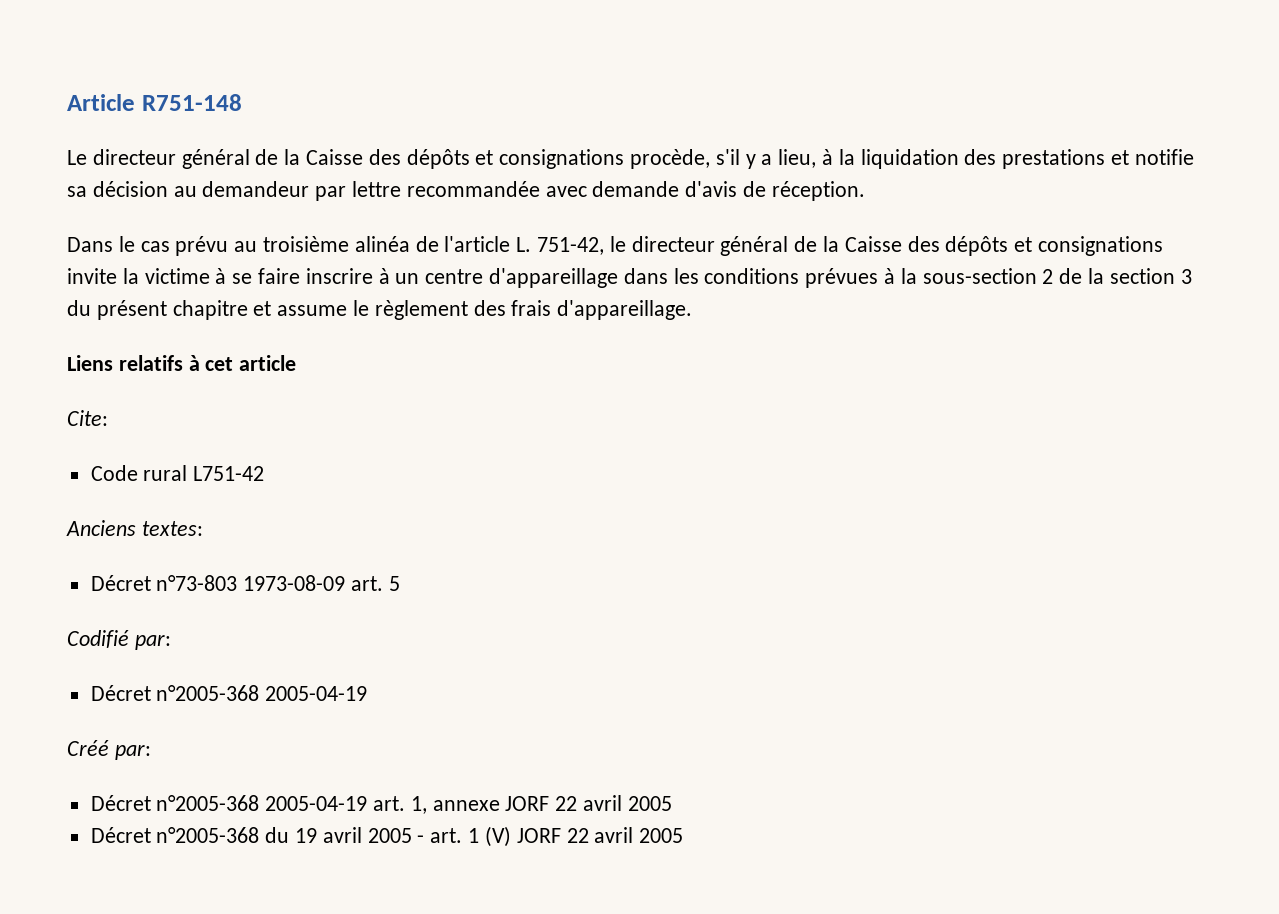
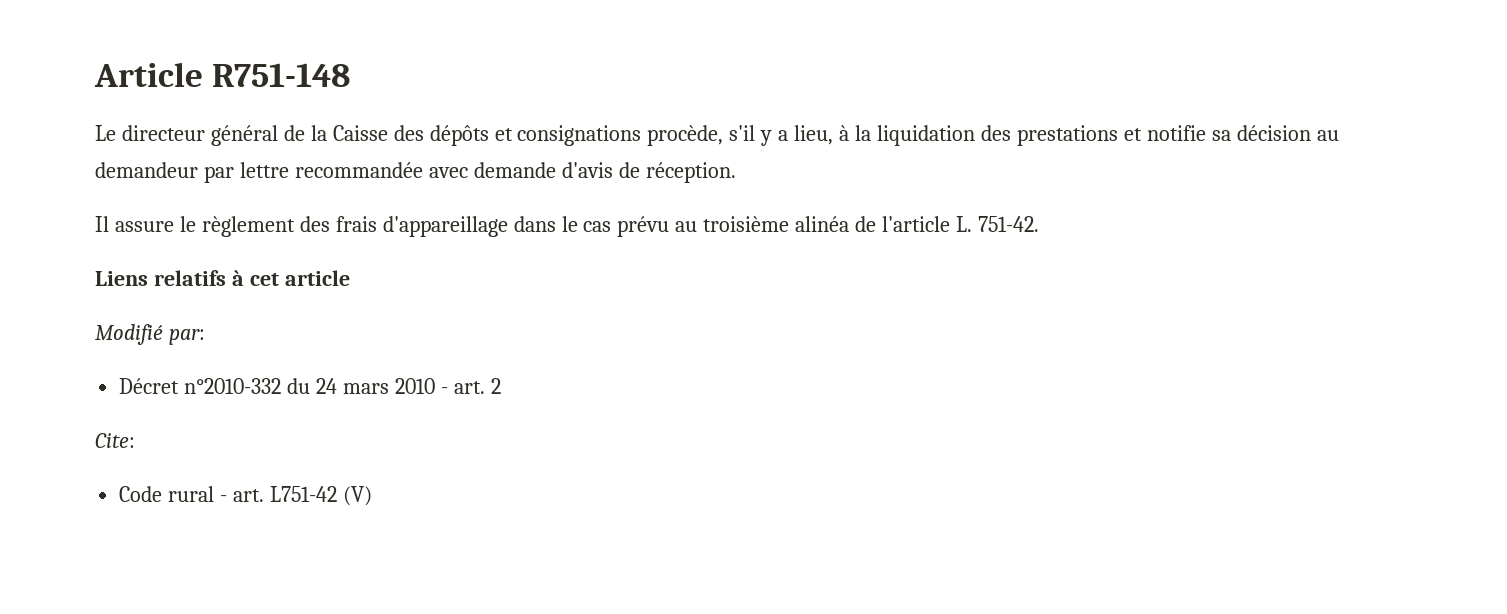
- Dans le cas prévu au troisième alinéa de l'article L. 751-42, le directeur général de la Caisse des dépôts et consignations invite la victime à se faire inscrire à un centre d'appareillage dans les conditions prévues à la sous-section 2 de la section 3 du présent chapitre et assume le règlement des frais d'appareillage.
+ Il assure le règlement des frais d'appareillage dans le cas prévu au troisième alinéa de l'article L. 751-42.
+ Modifié par:
+ Décret n°2010-332 du 24 mars 2010 - art. 2
  Cite:
- Code rural L751-42
- Anciens textes:
- Décret n°73-803 1973-08-09 art. 5
- Codifié par:
- Décret n°2005-368 2005-04-19
- Créé par:
- Décret n°2005-368 2005-04-19 art. 1, annexe JORF 22 avril 2005
- Décret n°2005-368 du 19 avril 2005 - art. 1 (V) JORF 22 avril 2005
+ Code rural - art. L751-42 (V)

